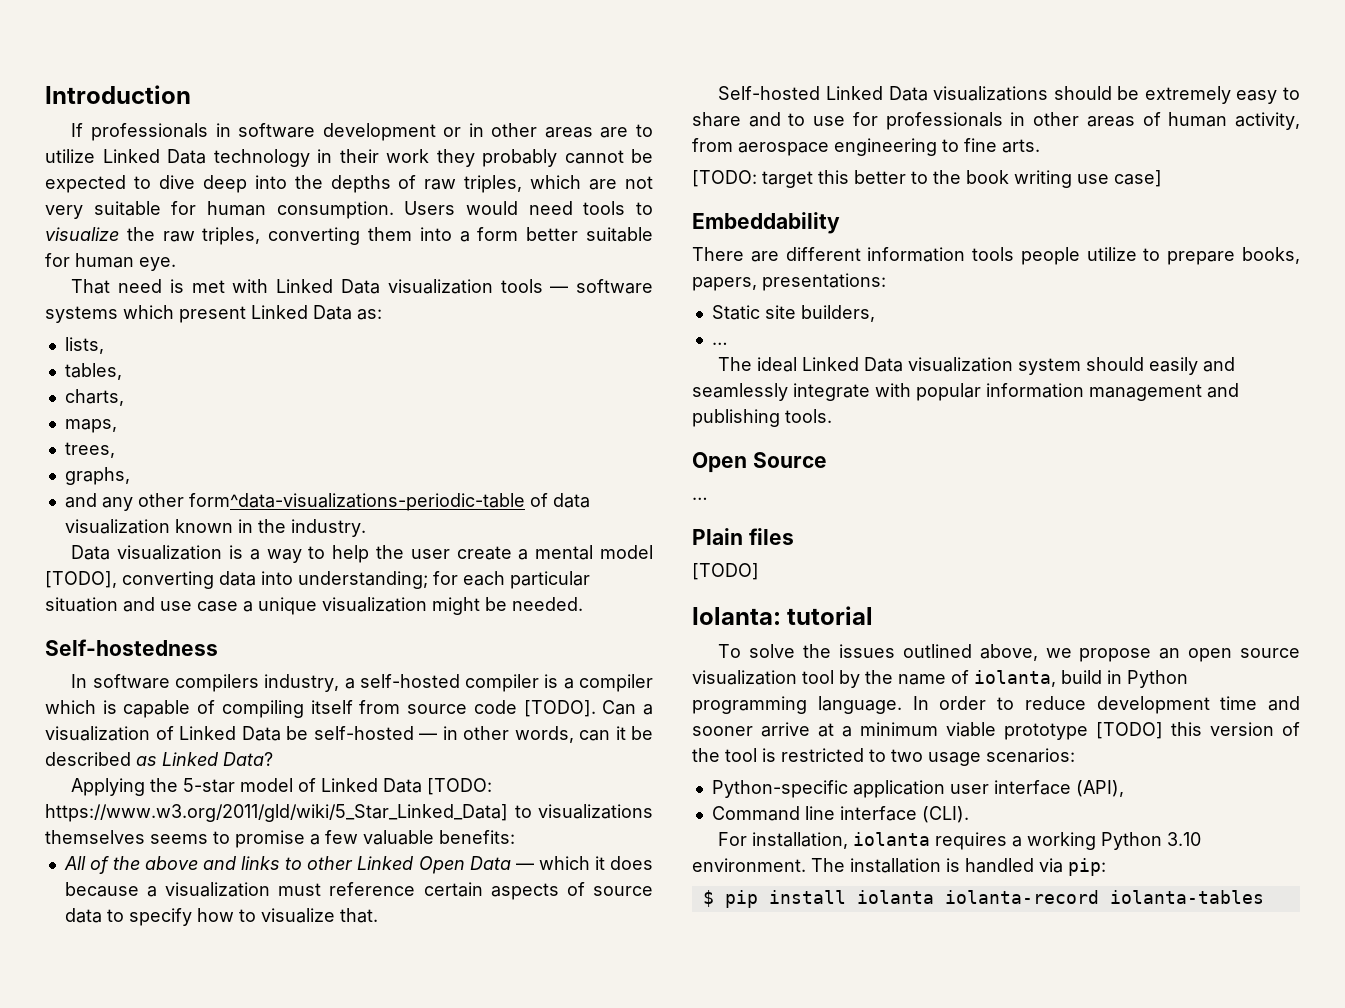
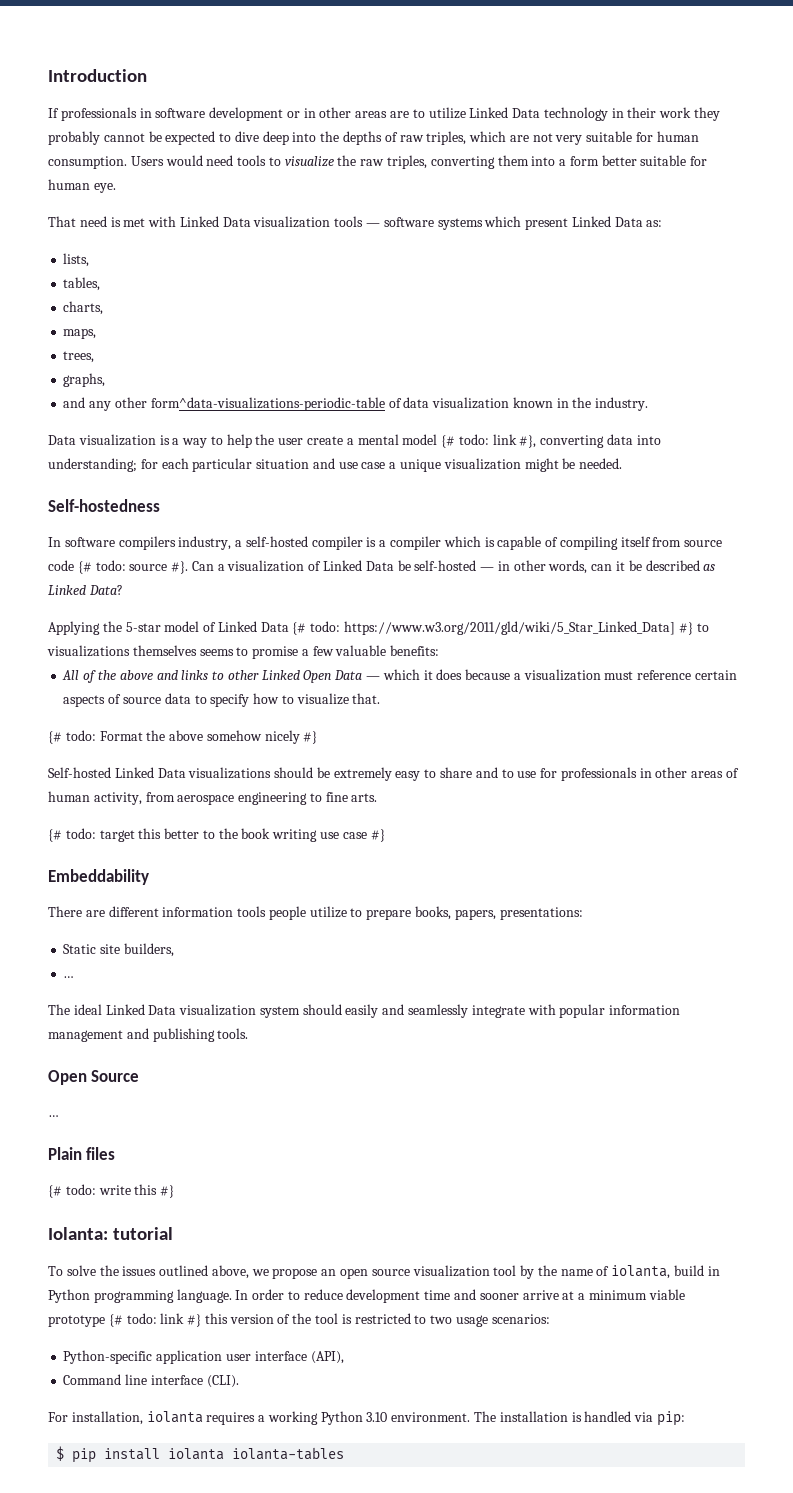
- Data visualization is a way to help the user create a mental model [TODO], converting data into understanding; for each particular situation and use case a unique visualization might be needed.
+ Data visualization is a way to help the user create a mental model {# todo: link #}, converting data into understanding; for each particular situation and use case a unique visualization might be needed.
- In software compilers industry, a self-hosted compiler is a compiler which is capable of compiling itself from source code [TODO].
+ In software compilers industry, a self-hosted compiler is a compiler which is capable of compiling itself from source code {# todo: source #}.
- Applying the 5-star model of Linked Data [TODO: https://www.w3.org/2011/gld/wiki/5_Star_Linked_Data] to visualizations themselves seems to promise a few valuable benefits:
+ Applying the 5-star model of Linked Data {# todo: https://www.w3.org/2011/gld/wiki/5_Star_Linked_Data] #} to visualizations themselves seems to promise a few valuable benefits:
+ {# todo: Format the above somehow nicely #}
- [TODO: target this better to the book writing use case]
+ {# todo: target this better to the book writing use case #}
  Plain files
- [TODO]
+ {# todo: write this #}
- In order to reduce development time and sooner arrive at a minimum viable prototype [TODO] this version of the tool is restricted to two usage scenarios:
+ In order to reduce development time and sooner arrive at a minimum viable prototype {# todo: link #} this version of the tool is restricted to two usage scenarios:
- $ pip install iolanta iolanta-record iolanta-tables
+ $ pip install iolanta iolanta-tables

